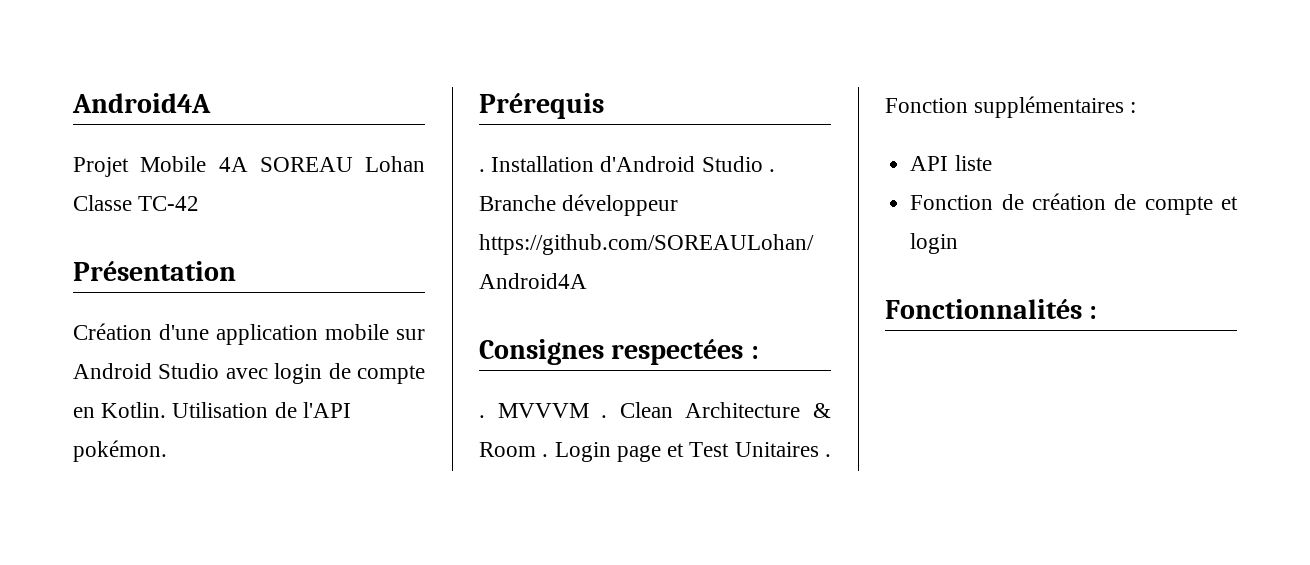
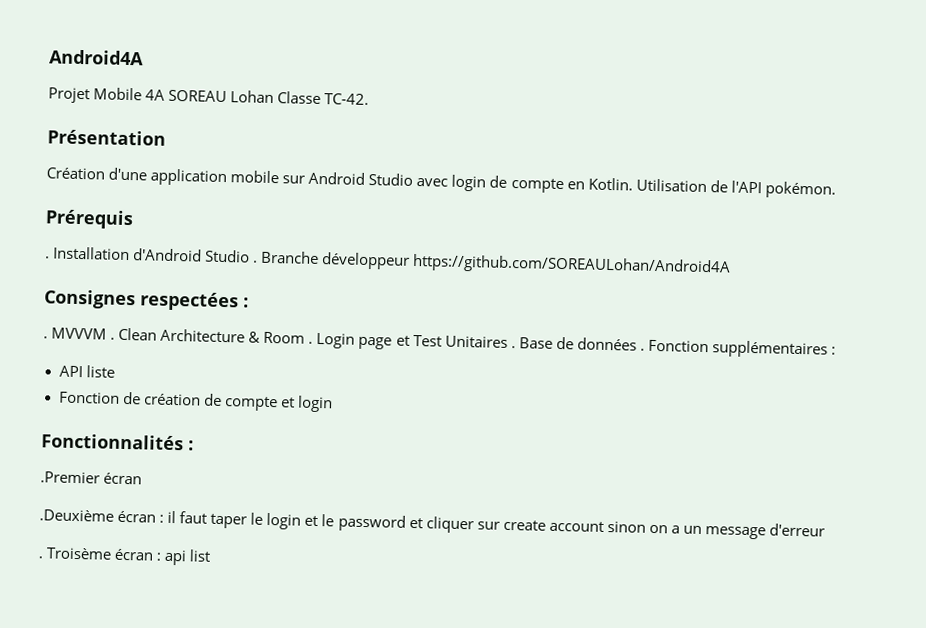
- Projet Mobile 4A SOREAU Lohan Classe TC-42
+ Projet Mobile 4A SOREAU Lohan Classe TC-42.
+ Base de données .
+ .Premier écran
+ .Deuxième écran : il faut taper le login et le password et cliquer sur create account sinon on a un message d'erreur
+ . Troisème écran : api list

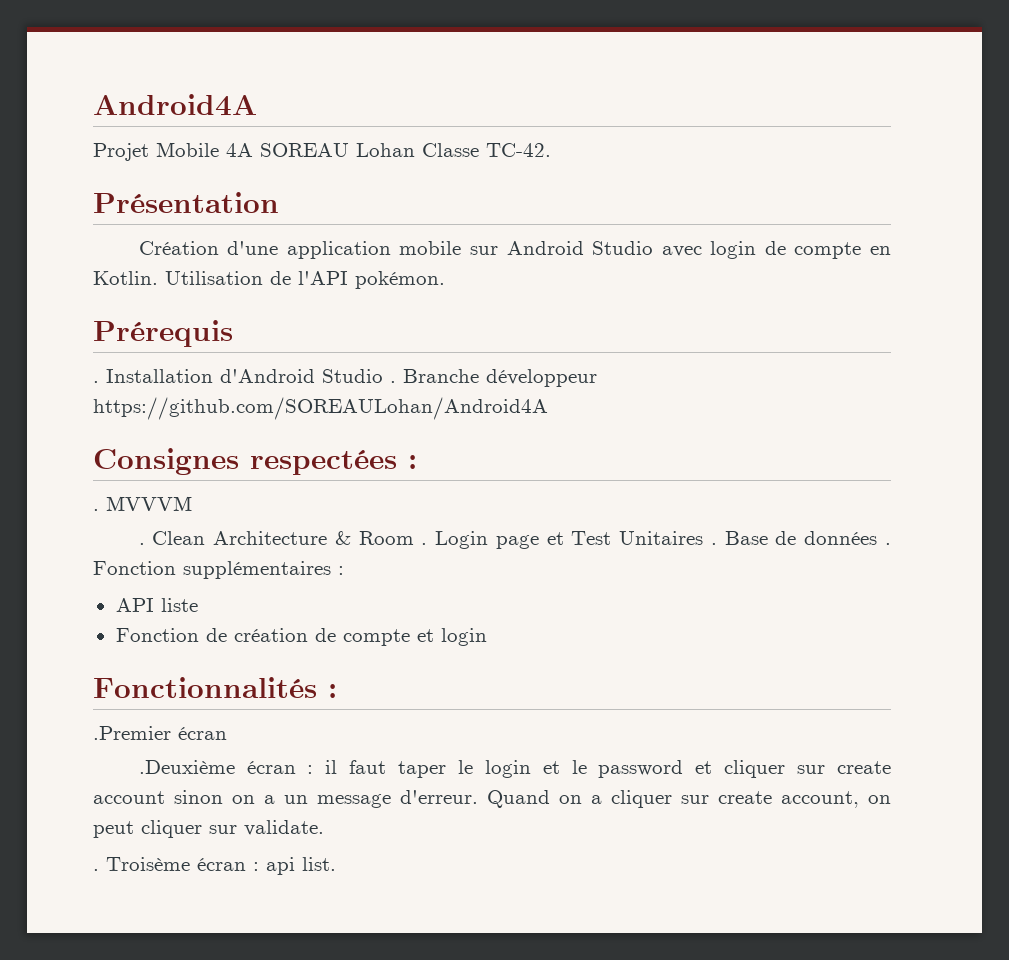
- MVVVM .
+ MVVVM
+ .
- .Deuxième écran : il faut taper le login et le password et cliquer sur create account sinon on a un message d'erreur
+ .Deuxième écran : il faut taper le login et le password et cliquer sur create account sinon on a un message d'erreur. Quand on a cliquer sur create account, on peut cliquer sur validate.
- Troisème écran : api list
+ Troisème écran : api list.

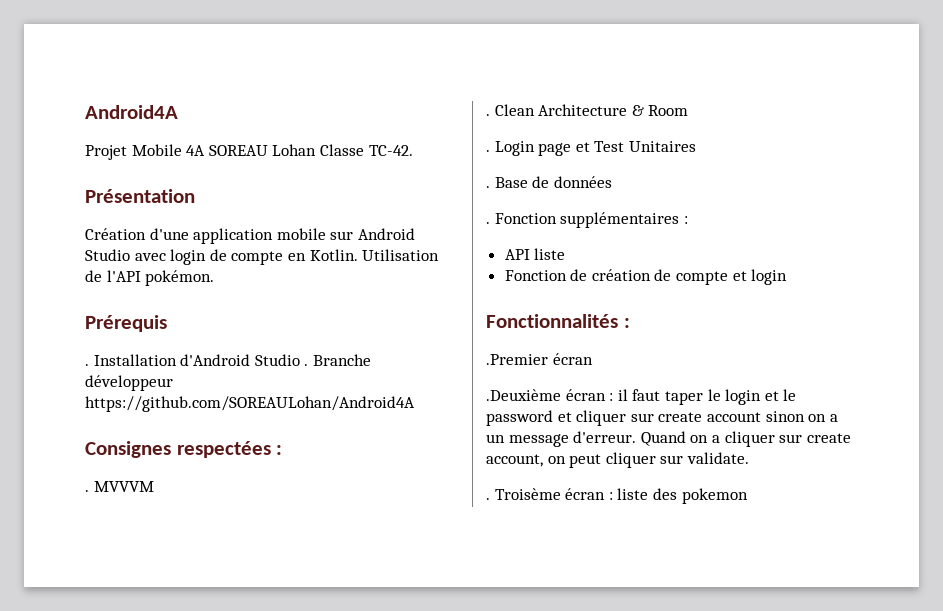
- Clean Architecture & Room .
+ Clean Architecture & Room
+ .
- Login page et Test Unitaires .
+ Login page et Test Unitaires
+ .
- Base de données .
+ Base de données
+ .
- Troisème écran : api list.
+ Troisème écran : liste des pokemon

